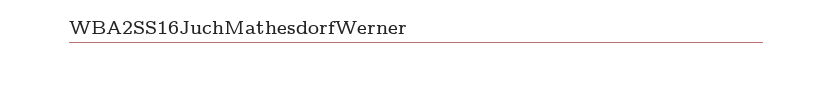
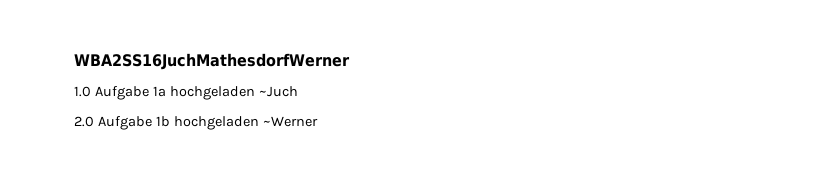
+ 1.0 Aufgabe 1a hochgeladen ~Juch
+ 2.0 Aufgabe 1b hochgeladen ~Werner

